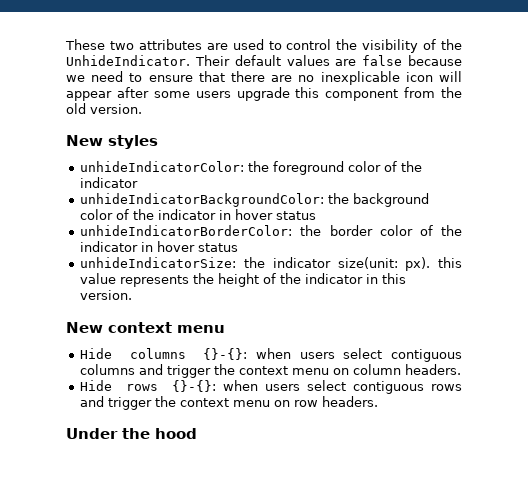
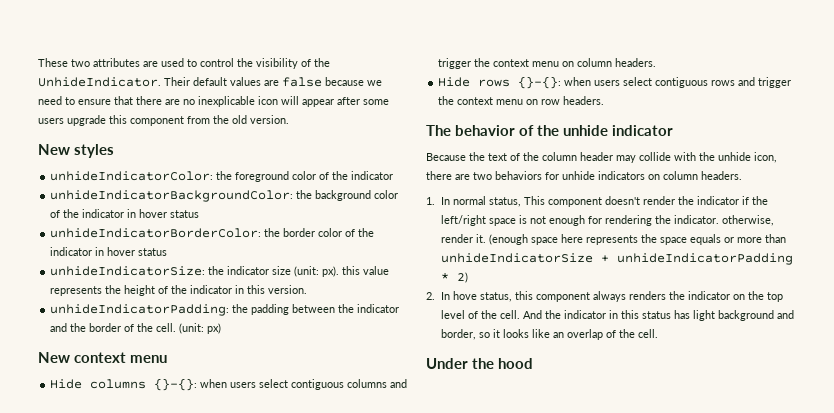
- unhideIndicatorSize: the indicator size(unit: px). this value represents the height of the indicator in this version.
+ unhideIndicatorSize: the indicator size (unit: px). this value represents the height of the indicator in this version.
+ unhideIndicatorPadding: the padding between the indicator and the border of the cell. (unit: px)
+ The behavior of the unhide indicator
+ Because the text of the column header may collide with the unhide icon, there are two behaviors for unhide indicators on column headers.
+ 1. In normal status, This component doesn't render the indicator if the left/right space is not enough for rendering the indicator. otherwise, render it. (enough space here represents the space equals or more than unhideIndicatorSize + unhideIndicatorPadding * 2)
+ 2. In hove status, this component always renders the indicator on the top level of the cell. And the indicator in this status has light background and border, so it looks like an overlap of the cell.

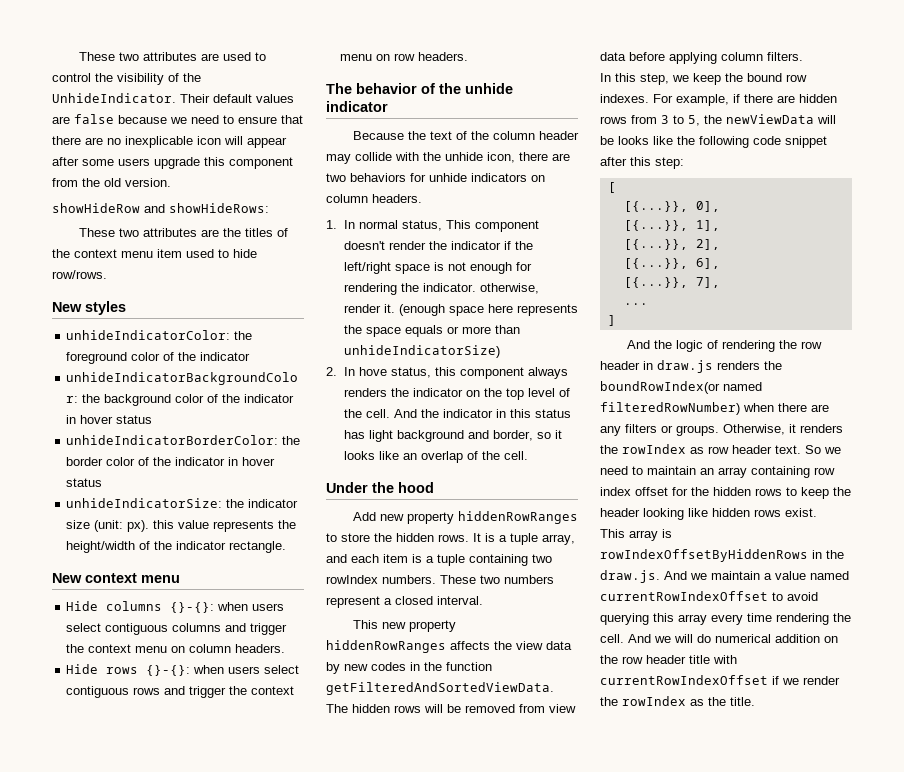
+ showHideRow and showHideRows:
+ These two attributes are the titles of the context menu item used to hide row/rows.
- unhideIndicatorSize: the indicator size (unit: px). this value represents the height of the indicator in this version.
- unhideIndicatorPadding: the padding between the indicator and the border of the cell. (unit: px)
+ unhideIndicatorSize: the indicator size (unit: px). this value represents the height/width of the indicator rectangle.
- (enough space here represents the space equals or more than unhideIndicatorSize + unhideIndicatorPadding * 2)
+ (enough space here represents the space equals or more than unhideIndicatorSize)
+ Add new property hiddenRowRanges to store the hidden rows. It is a tuple array, and each item is a tuple containing two rowIndex numbers. These two numbers represent a closed interval.
+ This new property hiddenRowRanges affects the view data by new codes in the function getFilteredAndSortedViewData. The hidden rows will be removed from view data before applying column filters.
+ In this step, we keep the bound row indexes. For example, if there are hidden rows from 3 to 5, the newViewData will be looks like the following code snippet after this step:
+ [
+ [{...}}, 0],
+ [{...}}, 1],
+ [{...}}, 2],
+ [{...}}, 6],
+ [{...}}, 7],
+ ...
+ ]
+ And the logic of rendering the row header in draw.js renders the boundRowIndex(or named filteredRowNumber) when there are any filters or groups. Otherwise, it renders the rowIndex as row header text. So we need to maintain an array containing row index offset for the hidden rows to keep the header looking like hidden rows exist.
+ This array is rowIndexOffsetByHiddenRows in the draw.js. And we maintain a value named currentRowIndexOffset to avoid querying this array every time rendering the cell. And we will do numerical addition on the row header title with currentRowIndexOffset if we render the rowIndex as the title.

